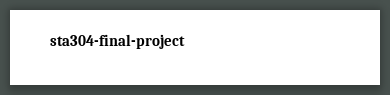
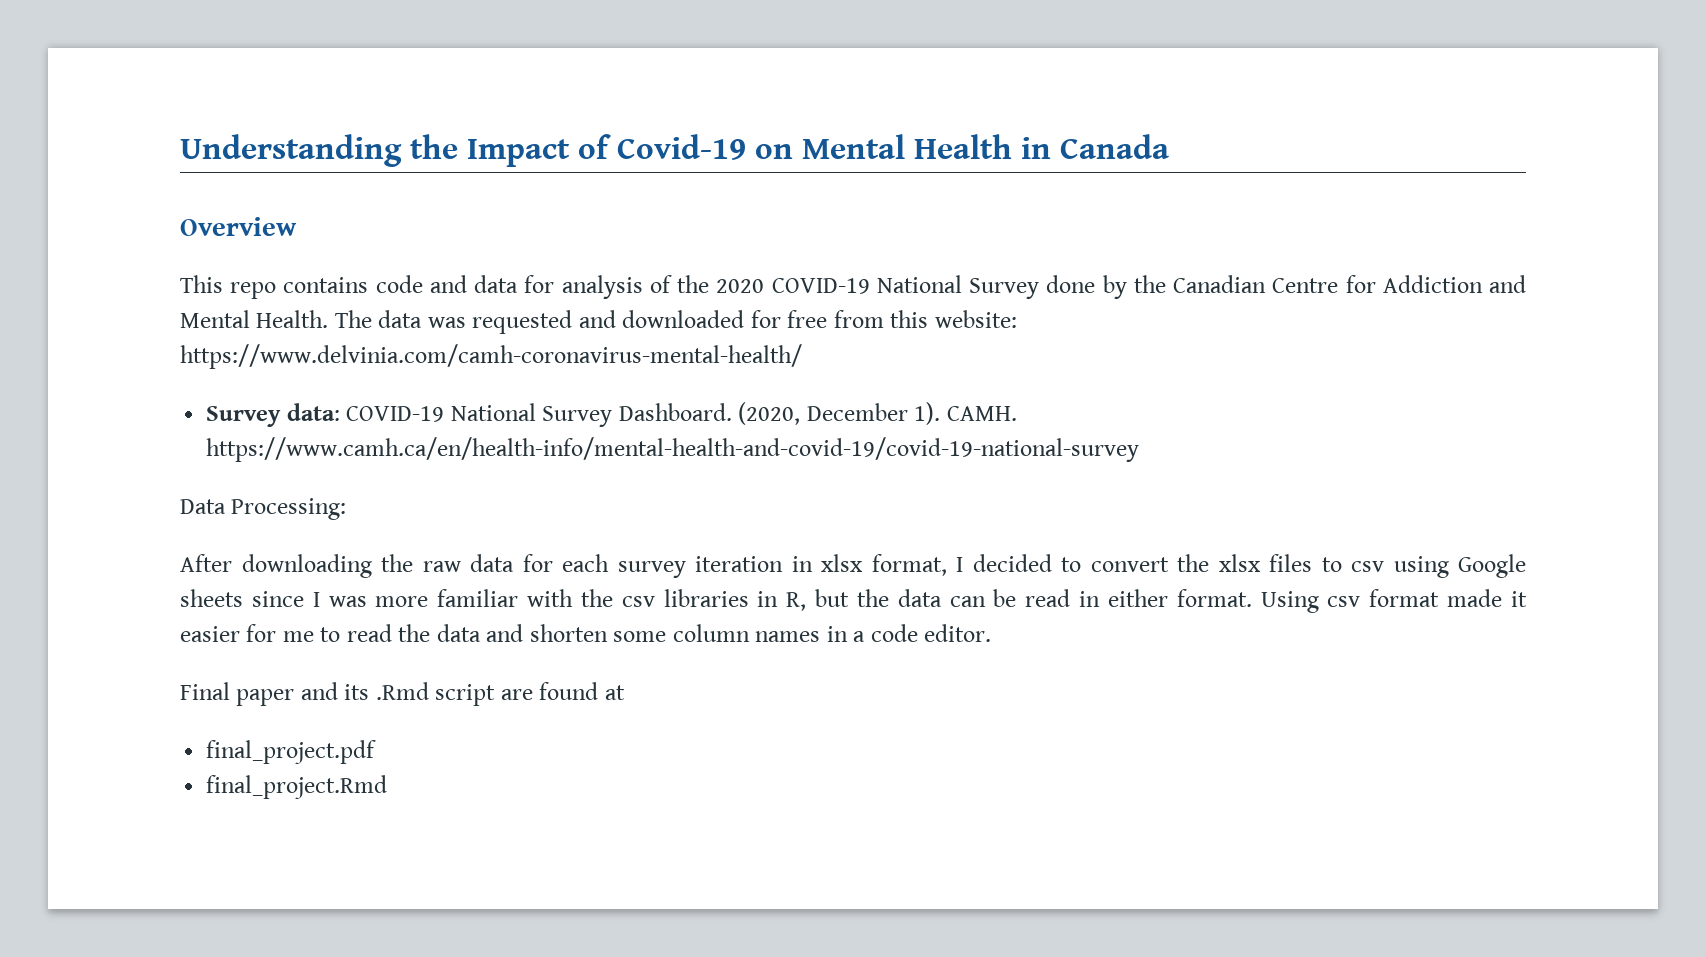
- sta304-final-project
+ Understanding the Impact of Covid-19 on Mental Health in Canada
+ Overview
+ This repo contains code and data for analysis of the 2020 COVID-19 National Survey done by the Canadian Centre for Addiction and Mental Health. The data was requested and downloaded for free from this website: https://www.delvinia.com/camh-coronavirus-mental-health/
+ Survey data: COVID-19 National Survey Dashboard. (2020, December 1). CAMH. https://www.camh.ca/en/health-info/mental-health-and-covid-19/covid-19-national-survey
+ Data Processing:
+ After downloading the raw data for each survey iteration in xlsx format, I decided to convert the xlsx files to csv using Google sheets since I was more familiar with the csv libraries in R, but the data can be read in either format. Using csv format made it easier for me to read the data and shorten some column names in a code editor.
+ Final paper and its .Rmd script are found at
+ final_project.pdf
+ final_project.Rmd

